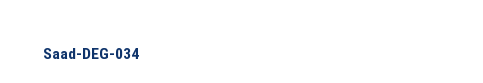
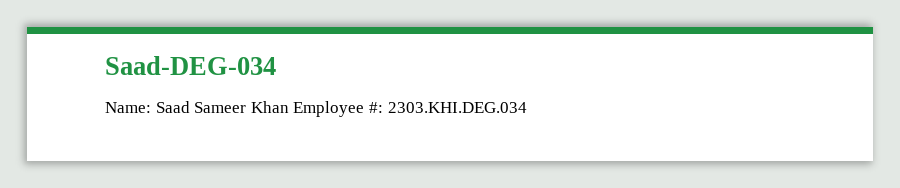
+ Name: Saad Sameer Khan Employee #: 2303.KHI.DEG.034

